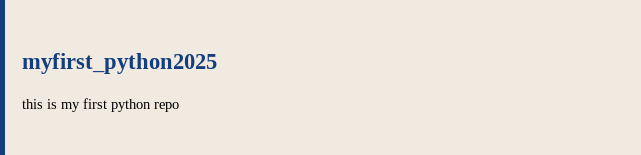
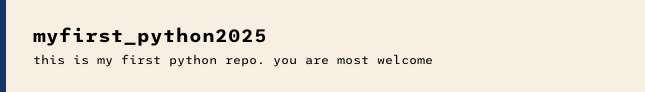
- this is my first python repo
+ this is my first python repo. you are most welcome

